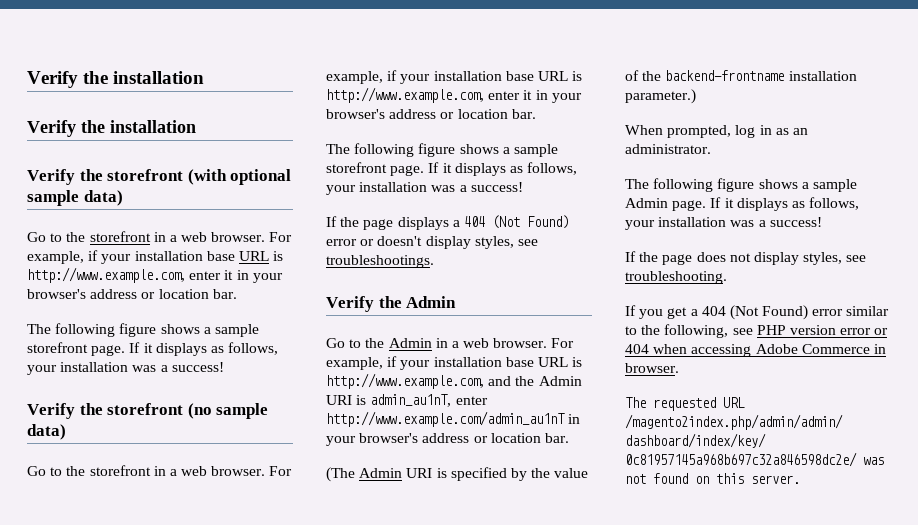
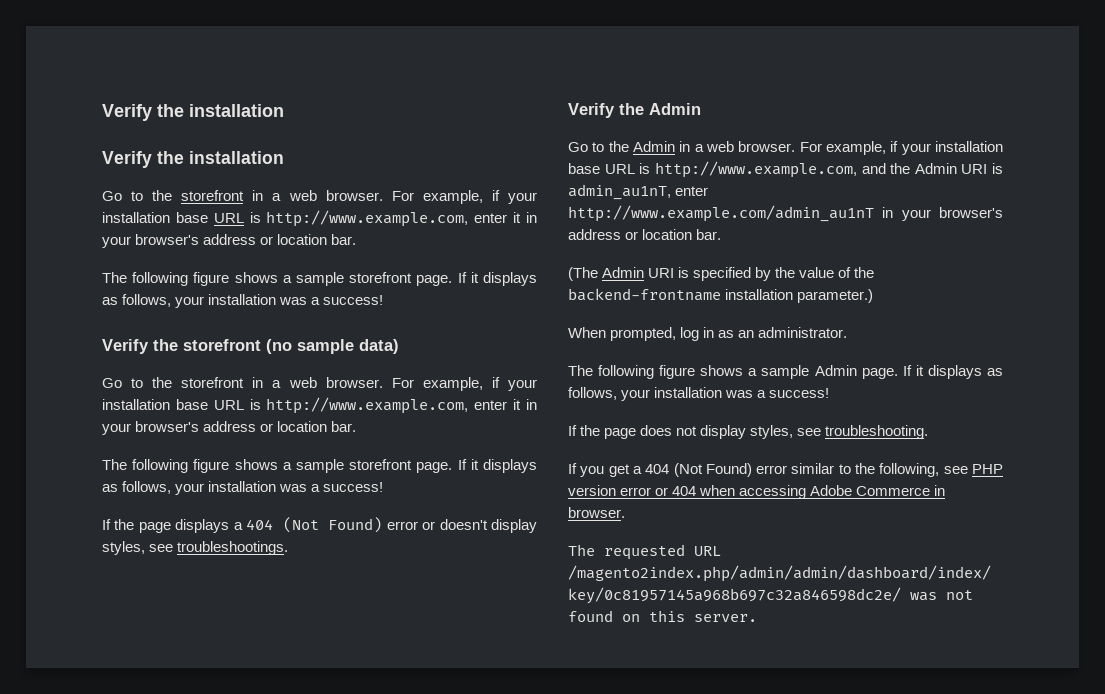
- Verify the storefront (with optional sample data)

